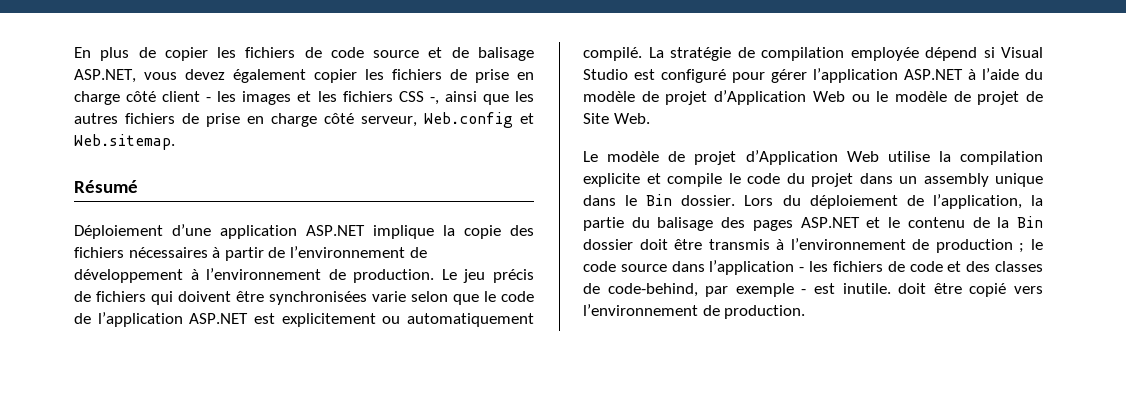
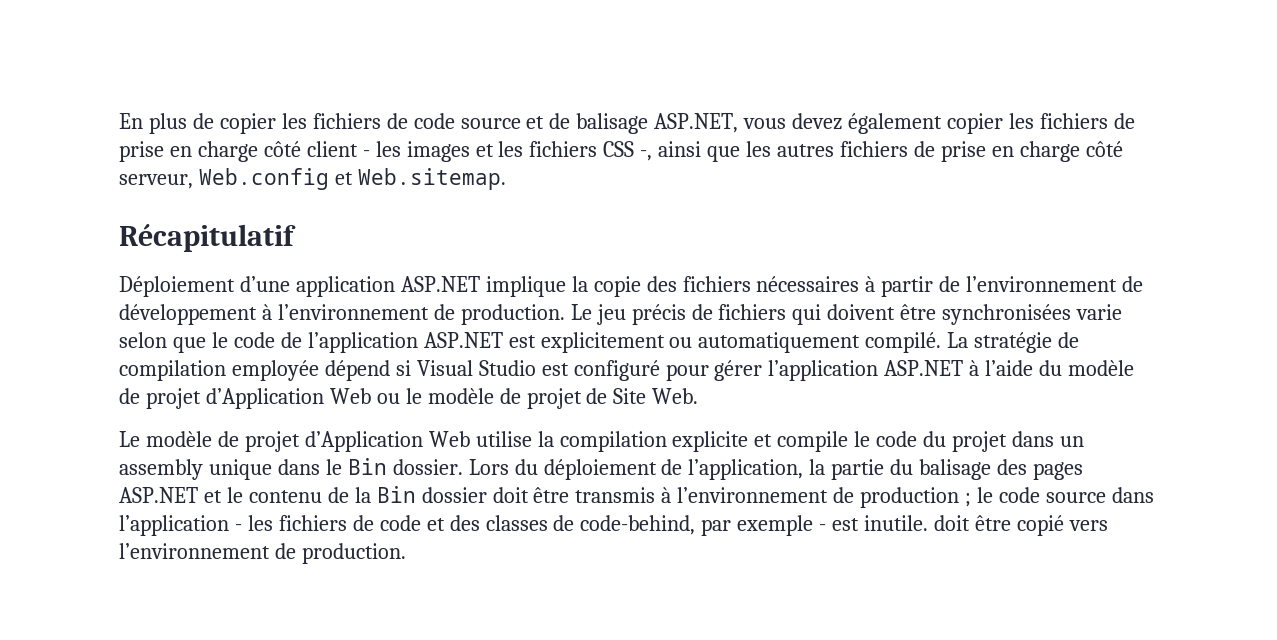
- Résumé
+ Récapitulatif

